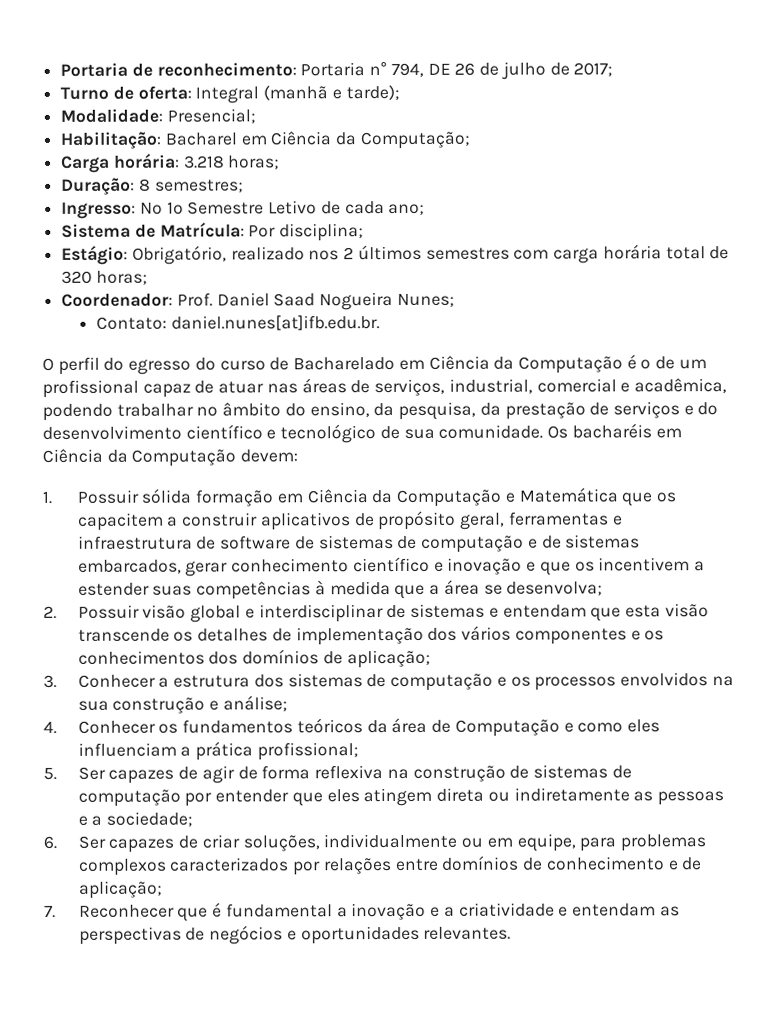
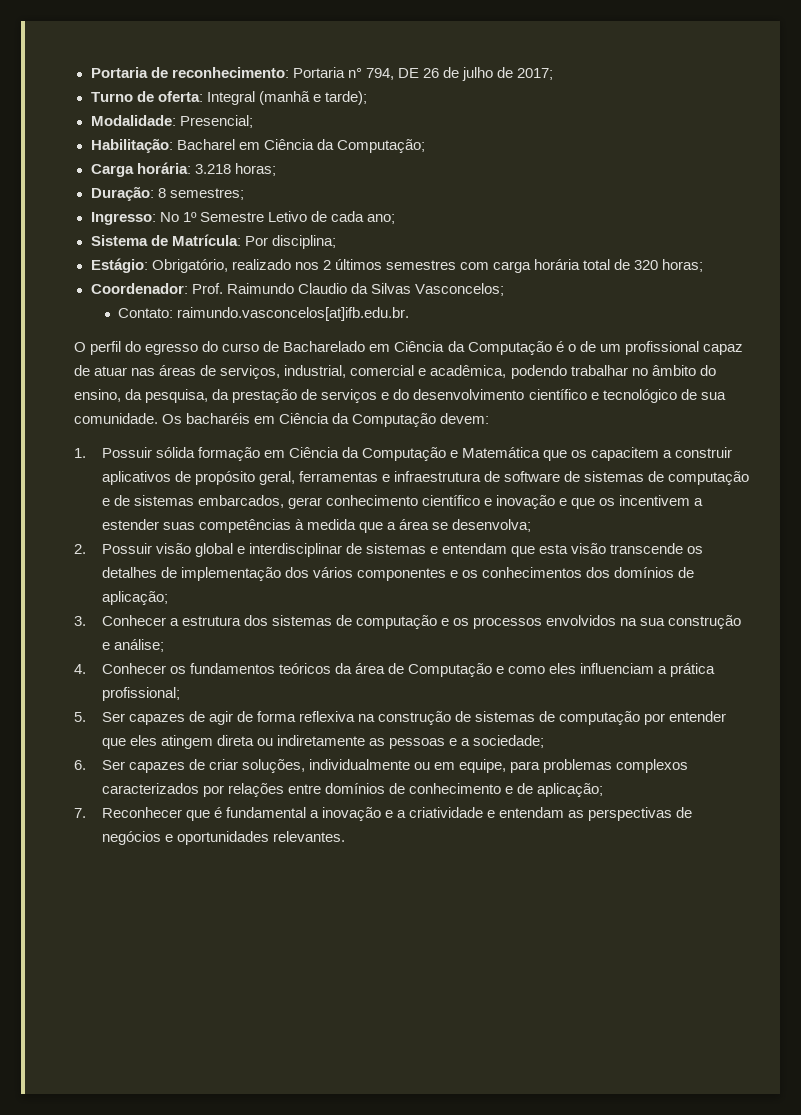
- Coordenador: Prof. Daniel Saad Nogueira Nunes;
+ Coordenador: Prof. Raimundo Claudio da Silvas Vasconcelos;
- Contato: daniel.nunes[at]ifb.edu.br.
+ Contato: raimundo.vasconcelos[at]ifb.edu.br.

